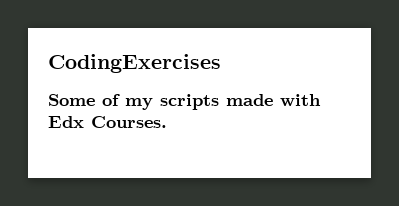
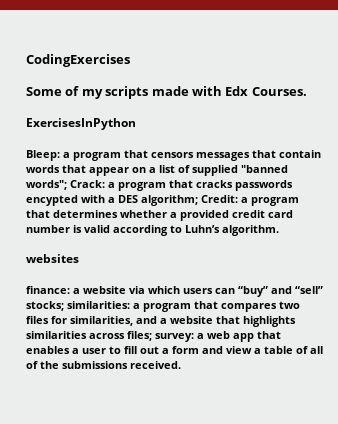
+ ExercisesInPython
+ Bleep: a program that censors messages that contain words that appear on a list of supplied "banned words"; Crack: a program that cracks passwords encypted with a DES algorithm; Credit: a program that determines whether a provided credit card number is valid according to Luhn’s algorithm.
+ websites
+ finance: a website via which users can “buy” and “sell” stocks; similarities: a program that compares two files for similarities, and a website that highlights similarities across files; survey: a web app that enables a user to fill out a form and view a table of all of the submissions received.

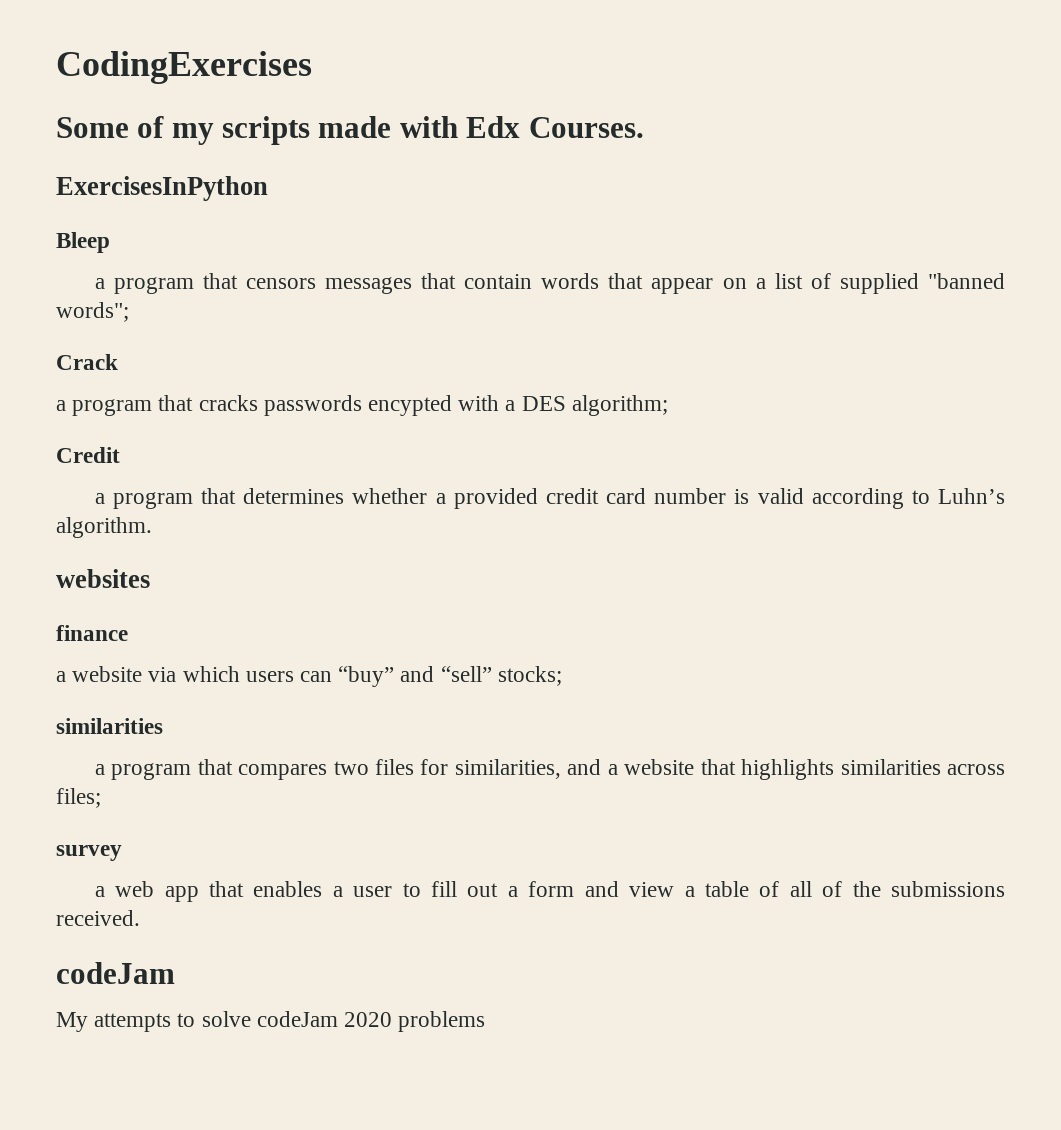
- Bleep: a program that censors messages that contain words that appear on a list of supplied "banned words"; Crack: a program that cracks passwords encypted with a DES algorithm; Credit: a program that determines whether a provided credit card number is valid according to Luhn’s algorithm.
+ Bleep
+ a program that censors messages that contain words that appear on a list of supplied "banned words";
+ Crack
+ a program that cracks passwords encypted with a DES algorithm;
+ Credit
+ a program that determines whether a provided credit card number is valid according to Luhn’s algorithm.
- finance: a website via which users can “buy” and “sell” stocks; similarities: a program that compares two files for similarities, and a website that highlights similarities across files; survey: a web app that enables a user to fill out a form and view a table of all of the submissions received.
+ finance
+ a website via which users can “buy” and “sell” stocks;
+ similarities
+ a program that compares two files for similarities, and a website that highlights similarities across files;
+ survey
+ a web app that enables a user to fill out a form and view a table of all of the submissions received.
+ codeJam
+ My attempts to solve codeJam 2020 problems

